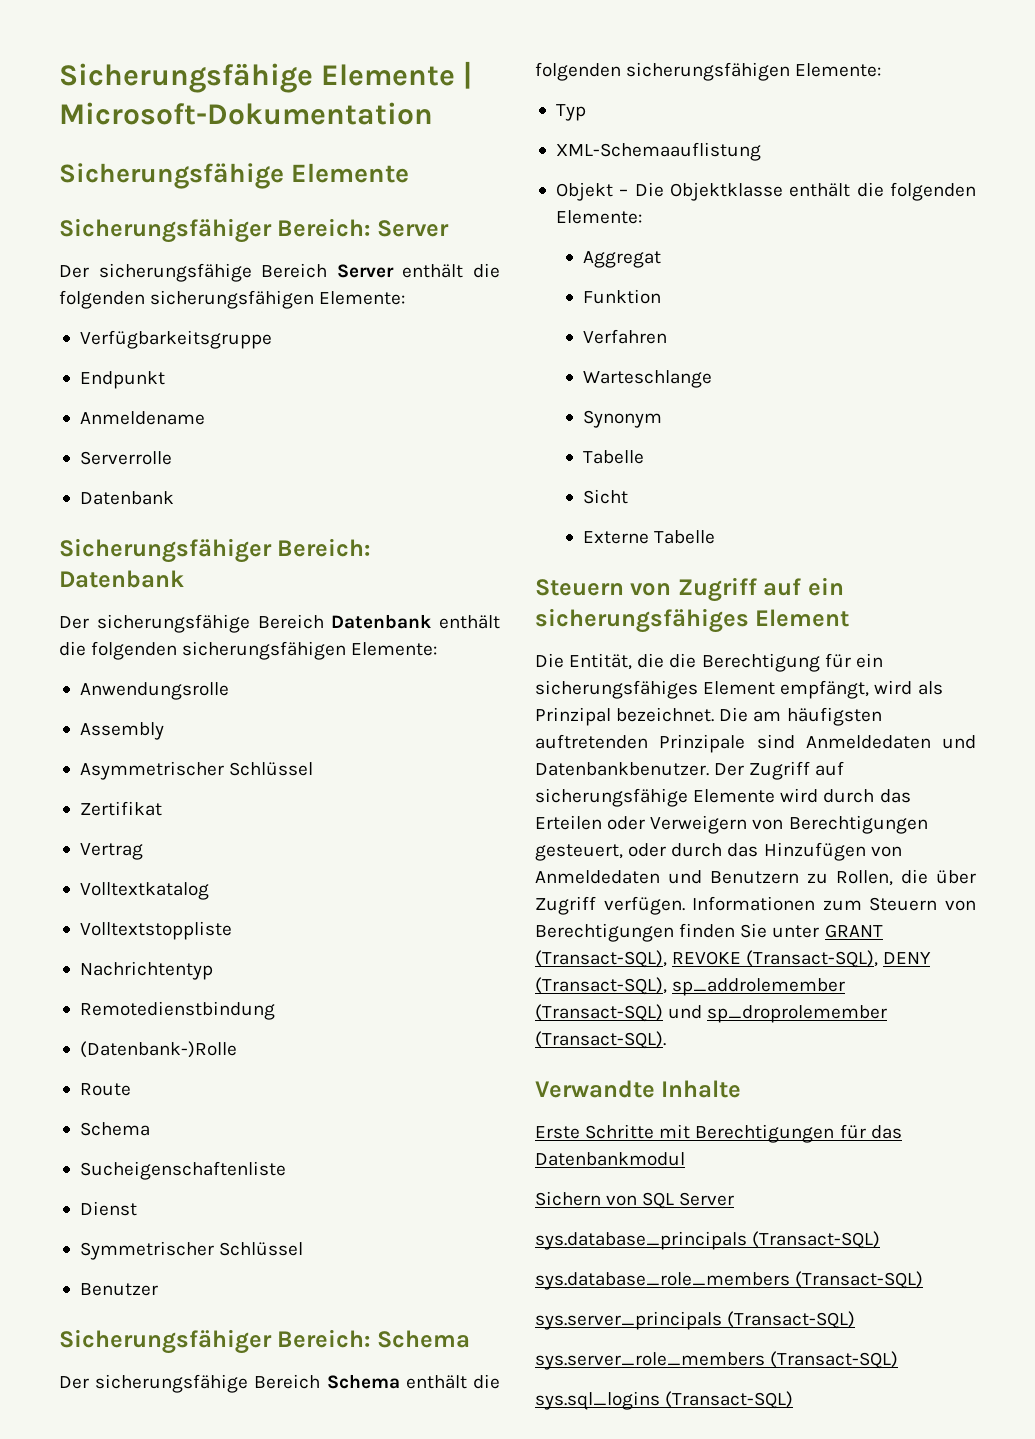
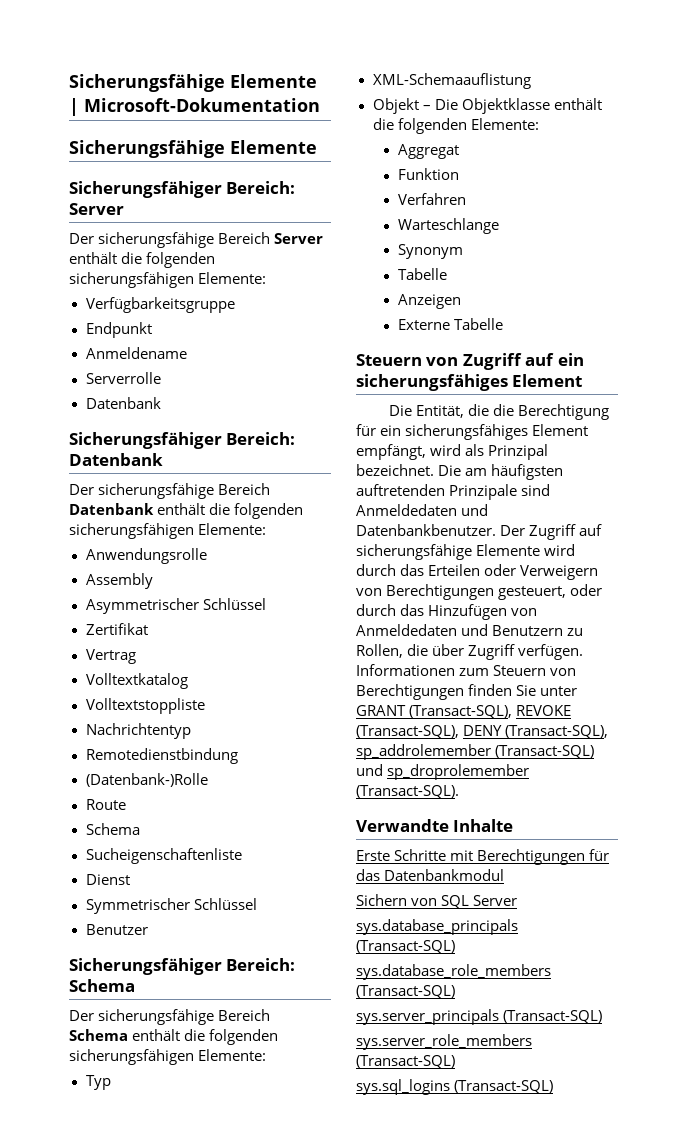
- Sicht
+ Anzeigen

